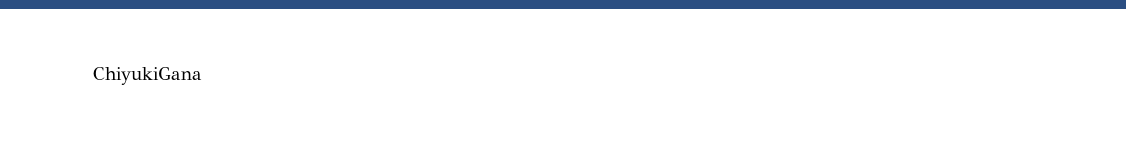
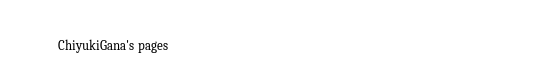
- ChiyukiGana
+ ChiyukiGana's pages

